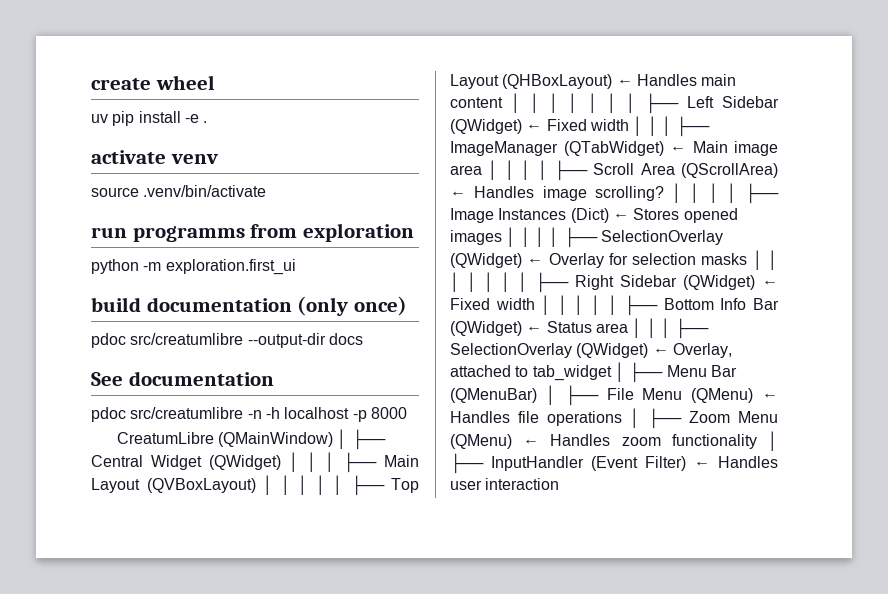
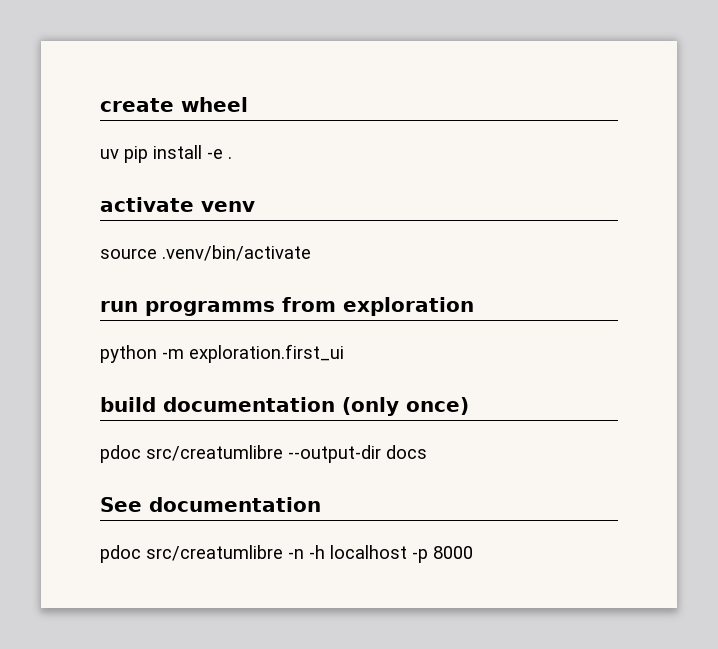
- CreatumLibre (QMainWindow) │ ├── Central Widget (QWidget) │ │ │ ├── Main Layout (QVBoxLayout) │ │ │ │ │ ├── Top Layout (QHBoxLayout) ← Handles main content │ │ │ │ │ │ │ ├── Left Sidebar (QWidget) ← Fixed width │ │ │ ├── ImageManager (QTabWidget) ← Main image area │ │ │ │ ├── Scroll Area (QScrollArea) ← Handles image scrolling? │ │ │ │ ├── Image Instances (Dict) ← Stores opened images │ │ │ │ ├── SelectionOverlay (QWidget) ← Overlay for selection masks │ │ │ │ │ │ │ ├── Right Sidebar (QWidget) ← Fixed width │ │ │ │ │ ├── Bottom Info Bar (QWidget) ← Status area │ │ │ ├── SelectionOverlay (QWidget) ← Overlay, attached to tab_widget │ ├── Menu Bar (QMenuBar) │ ├── File Menu (QMenu) ← Handles file operations │ ├── Zoom Menu (QMenu) ← Handles zoom functionality │ ├── InputHandler (Event Filter) ← Handles user interaction

